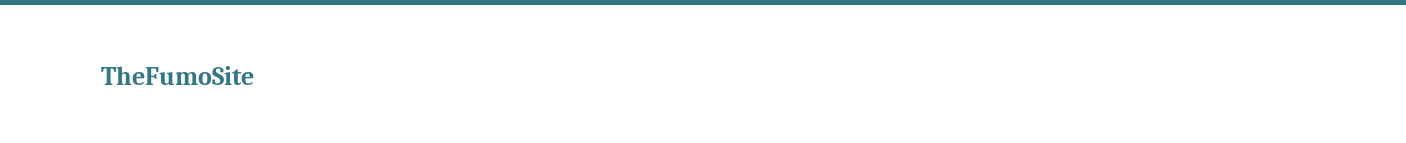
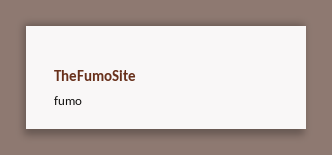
+ fumo

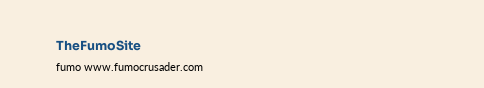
- fumo
+ fumo www.fumocrusader.com

